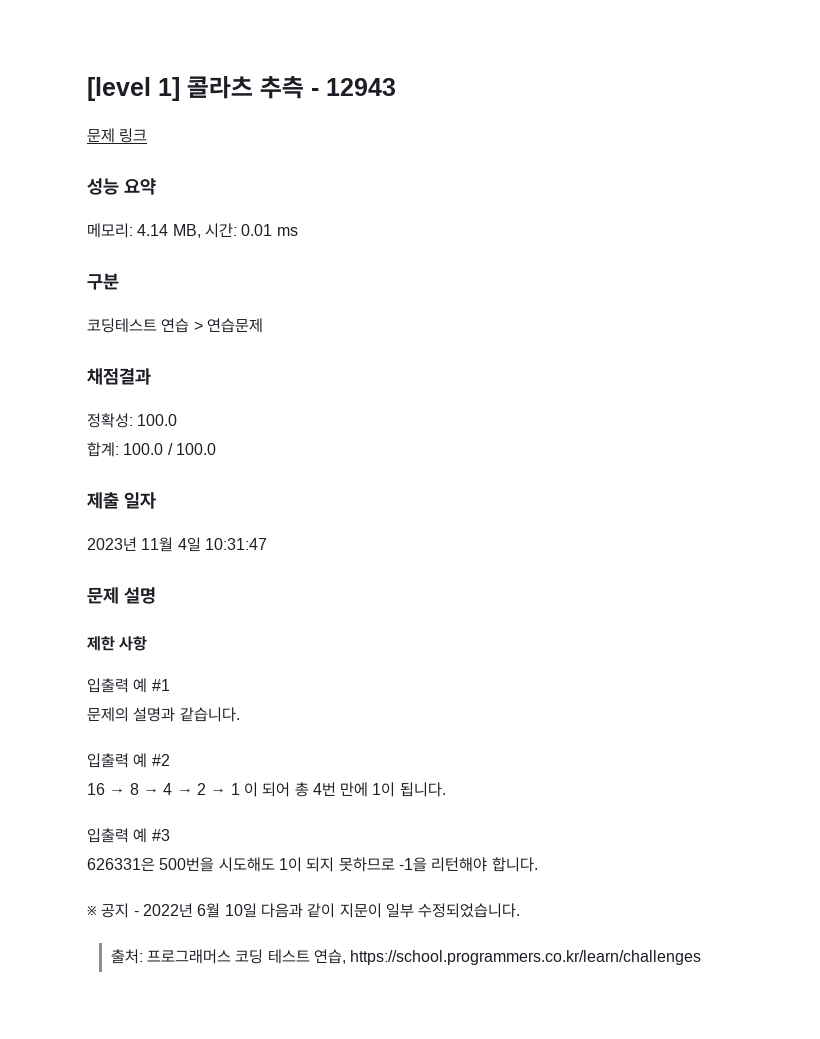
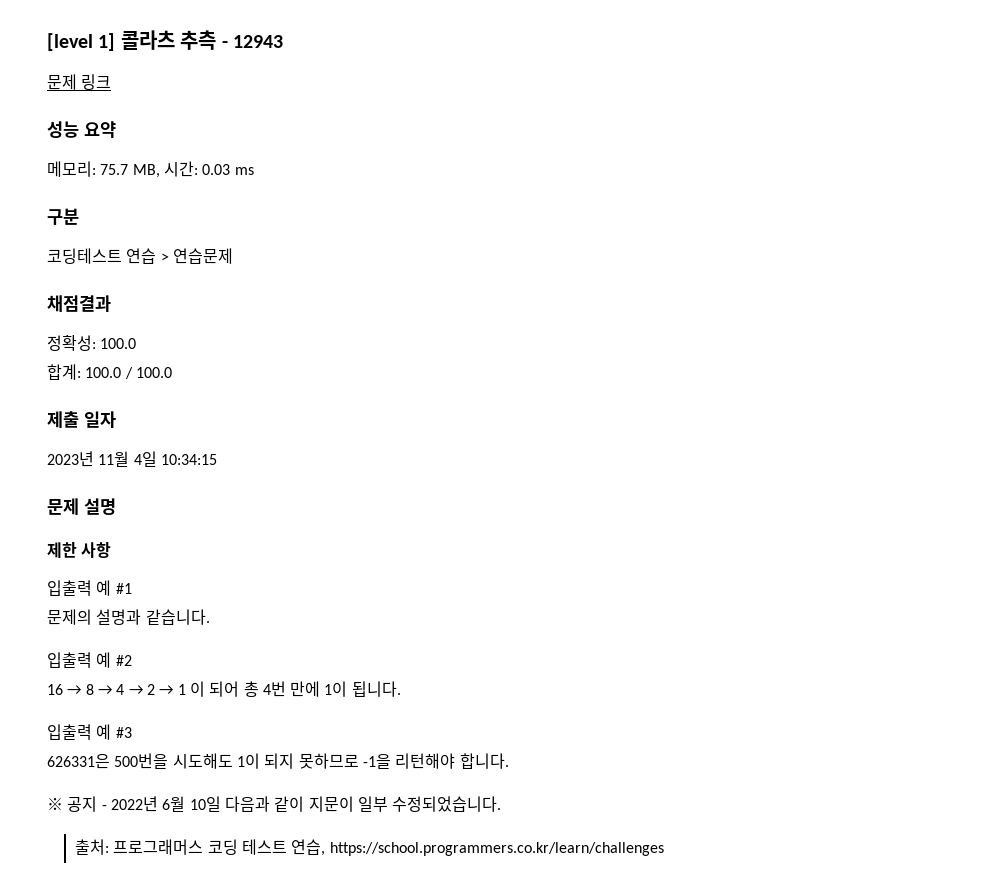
- 메모리: 4.14 MB, 시간: 0.01 ms
+ 메모리: 75.7 MB, 시간: 0.03 ms
- 2023년 11월 4일 10:31:47
+ 2023년 11월 4일 10:34:15

